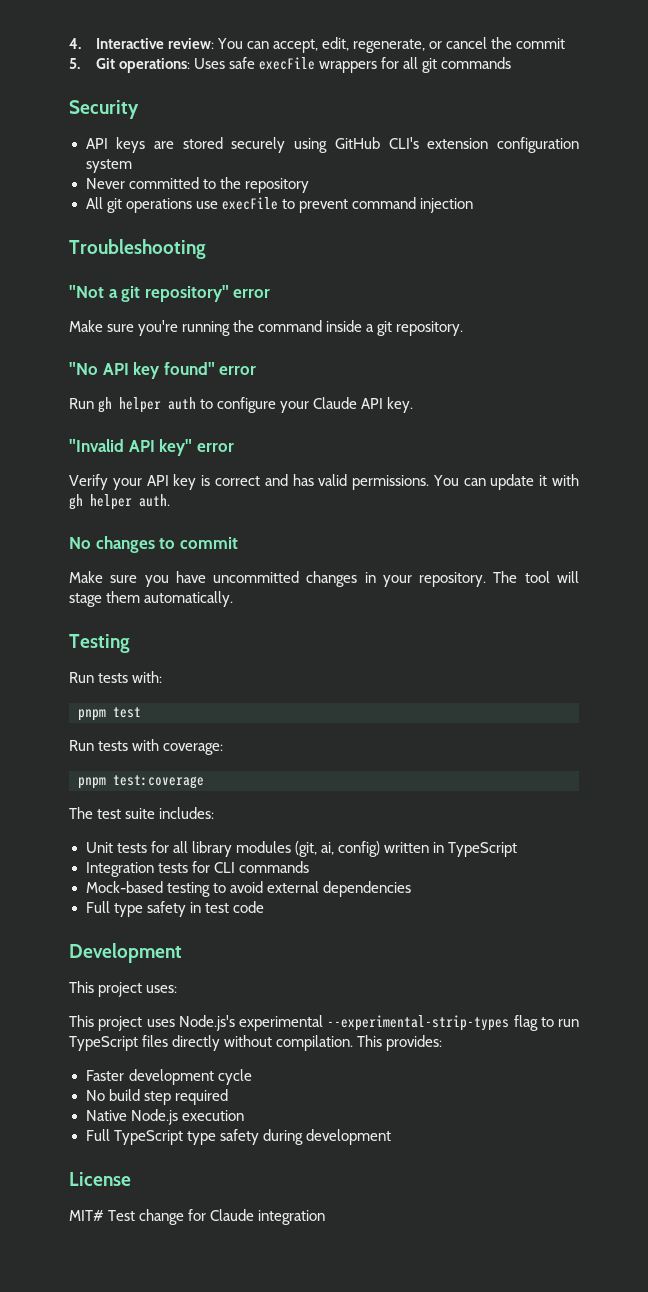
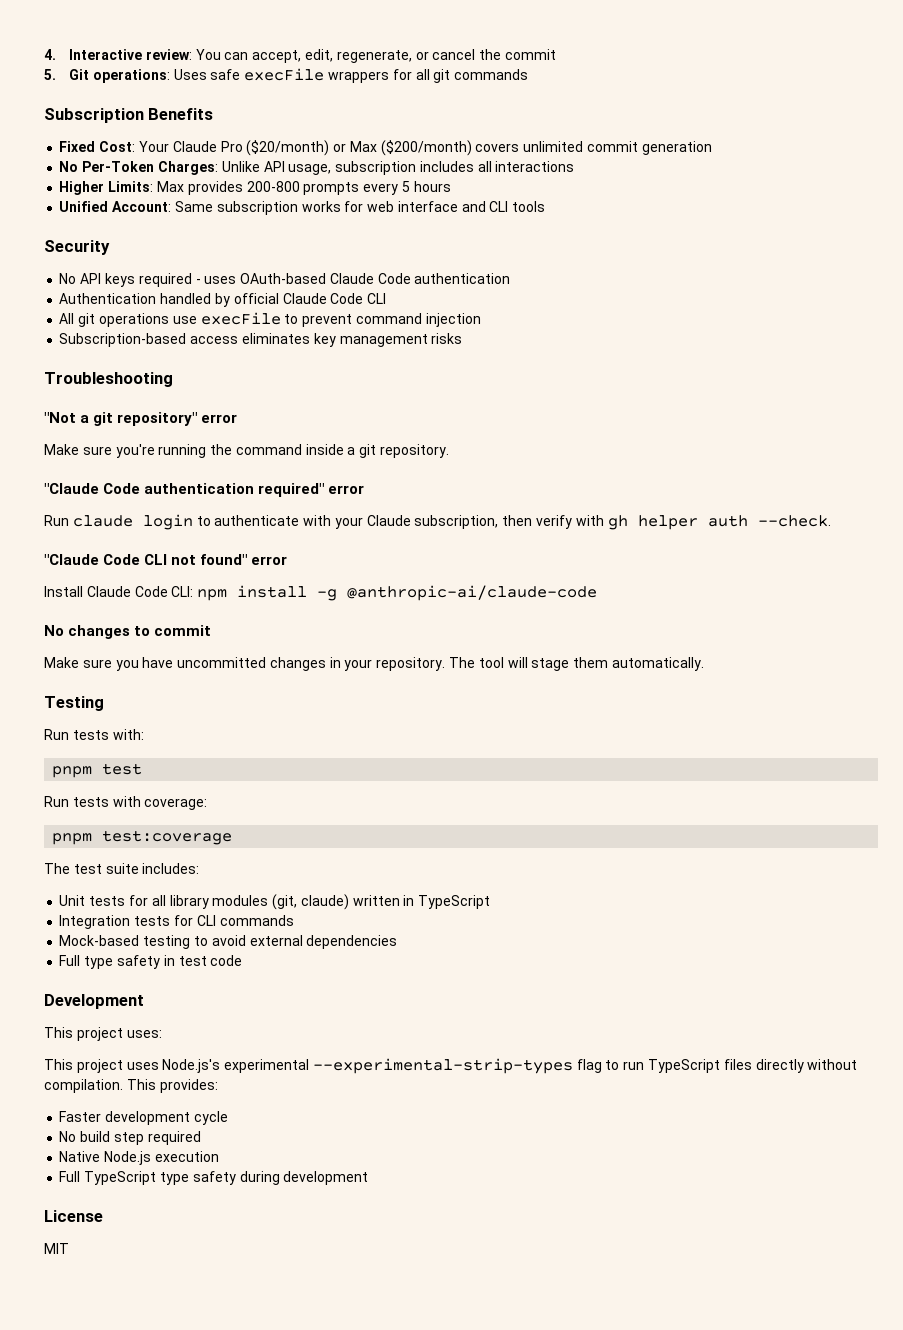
+ Subscription Benefits
+ Fixed Cost: Your Claude Pro ($20/month) or Max ($200/month) covers unlimited commit generation
+ No Per-Token Charges: Unlike API usage, subscription includes all interactions
+ Higher Limits: Max provides 200-800 prompts every 5 hours
+ Unified Account: Same subscription works for web interface and CLI tools
- API keys are stored securely using GitHub CLI's extension configuration system
- Never committed to the repository
+ No API keys required - uses OAuth-based Claude Code authentication
+ Authentication handled by official Claude Code CLI
+ Subscription-based access eliminates key management risks
- "No API key found" error
- Run gh helper auth to configure your Claude API key.
- "Invalid API key" error
- Verify your API key is correct and has valid permissions. You can update it with gh helper auth.
+ "Claude Code authentication required" error
+ Run claude login to authenticate with your Claude subscription, then verify with gh helper auth --check.
+ "Claude Code CLI not found" error
+ Install Claude Code CLI: npm install -g @anthropic-ai/claude-code
- Unit tests for all library modules (git, ai, config) written in TypeScript
+ Unit tests for all library modules (git, claude) written in TypeScript
- MIT# Test change for Claude integration
+ MIT

